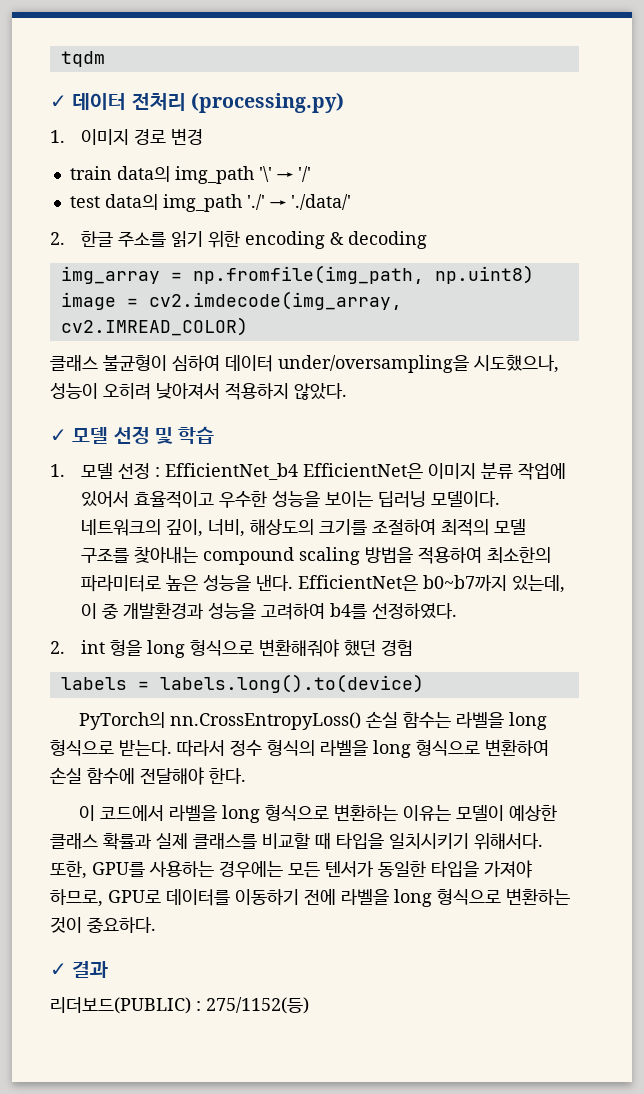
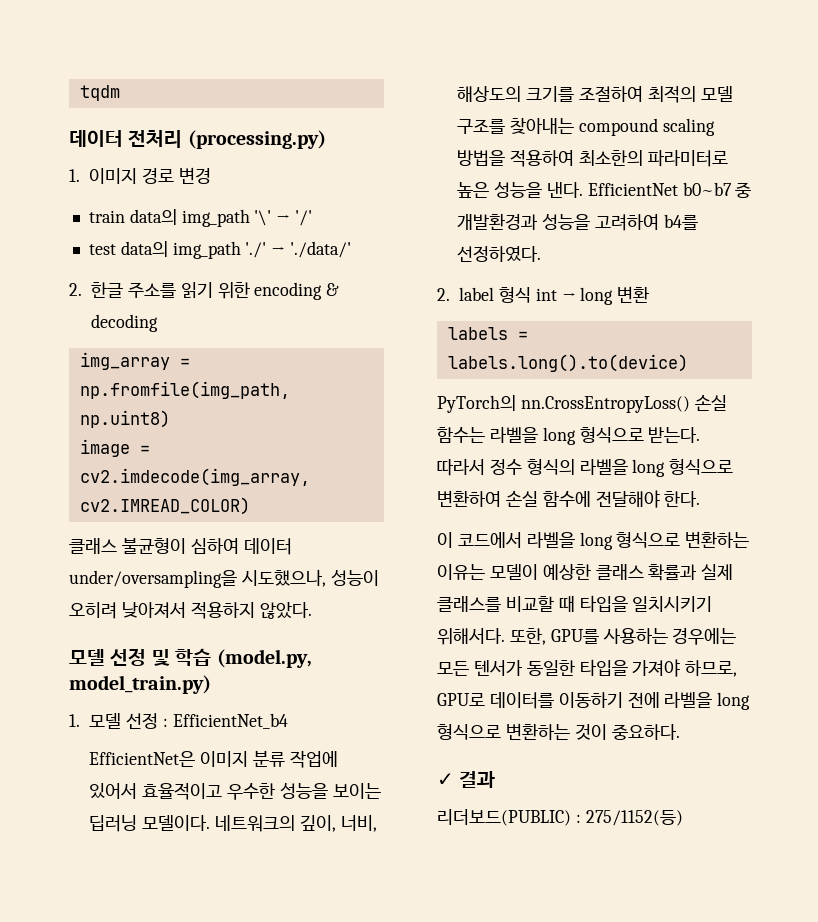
- ✓ 데이터 전처리 (processing.py)
+ 데이터 전처리 (processing.py)
- ✓ 모델 선정 및 학습
+ 모델 선정 및 학습 (model.py, model_train.py)
- 1. 모델 선정 : EfficientNet_b4 EfficientNet은 이미지 분류 작업에 있어서 효율적이고 우수한 성능을 보이는 딥러닝 모델이다.
+ 1. 모델 선정 : EfficientNet_b4
+ EfficientNet은 이미지 분류 작업에 있어서 효율적이고 우수한 성능을 보이는 딥러닝 모델이다.
- EfficientNet은 b0~b7까지 있는데, 이 중 개발환경과 성능을 고려하여 b4를 선정하였다.
+ EfficientNet b0~b7 중 개발환경과 성능을 고려하여 b4를 선정하였다.
- 2. int 형을 long 형식으로 변환해줘야 했던 경험
+ 2. label 형식 int → long 변환

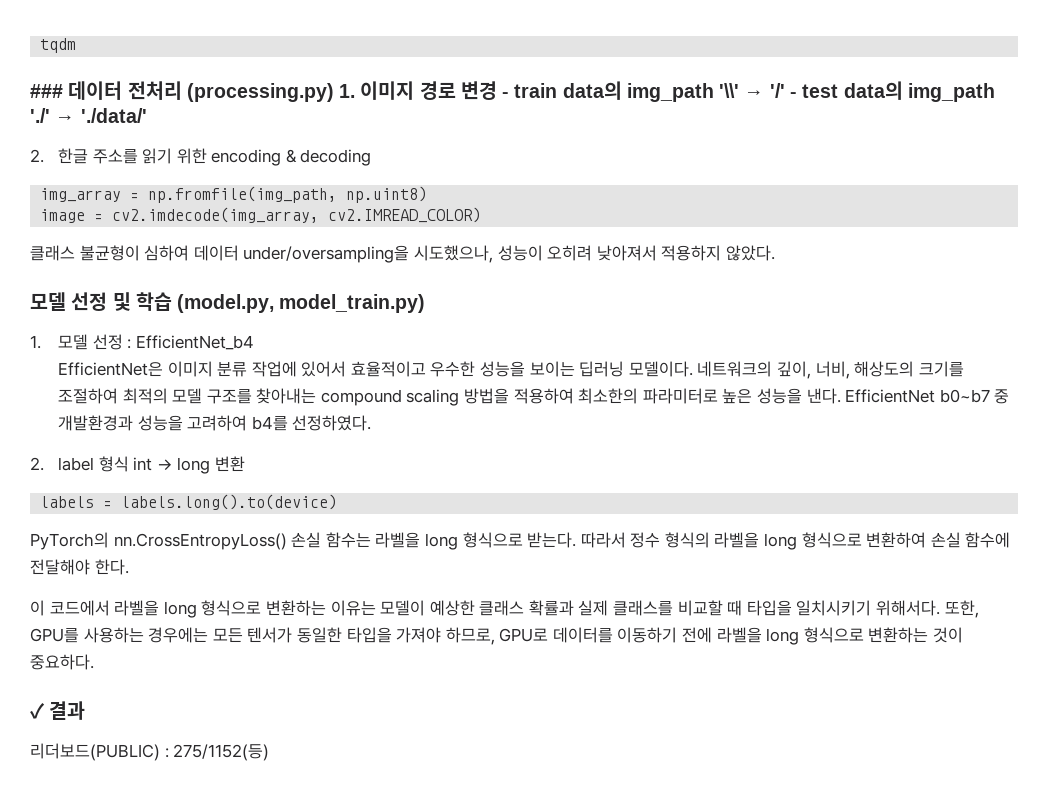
- 데이터 전처리 (processing.py)
- 1. 이미지 경로 변경
- train data의 img_path '\' → '/'
- test data의 img_path './' → './data/'
+ ### 데이터 전처리 (processing.py) 1. 이미지 경로 변경 - train data의 img_path '\\' → '/' - test data의 img_path './' → './data/'

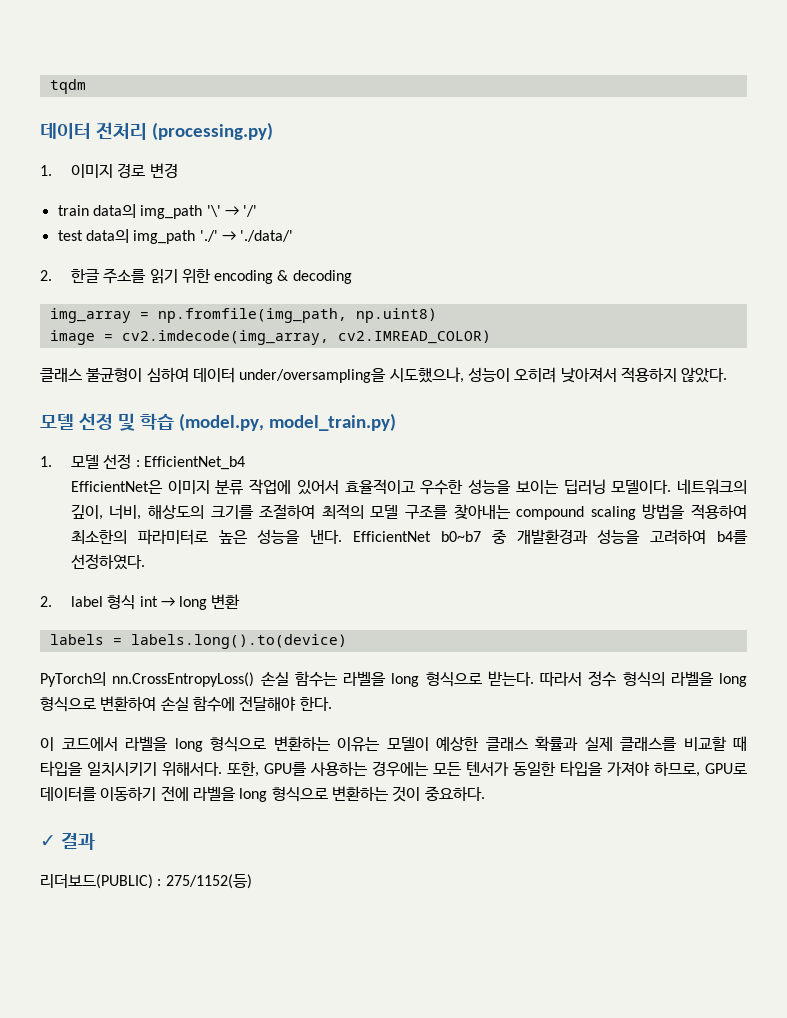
- ### 데이터 전처리 (processing.py) 1. 이미지 경로 변경 - train data의 img_path '\\' → '/' - test data의 img_path './' → './data/'
+ 데이터 전처리 (processing.py)
+ 1. 이미지 경로 변경
+ train data의 img_path '\' → '/'
+ test data의 img_path './' → './data/'

